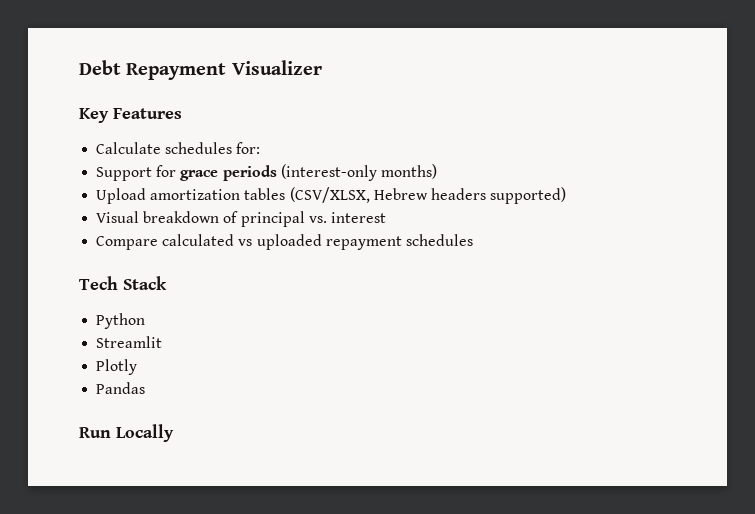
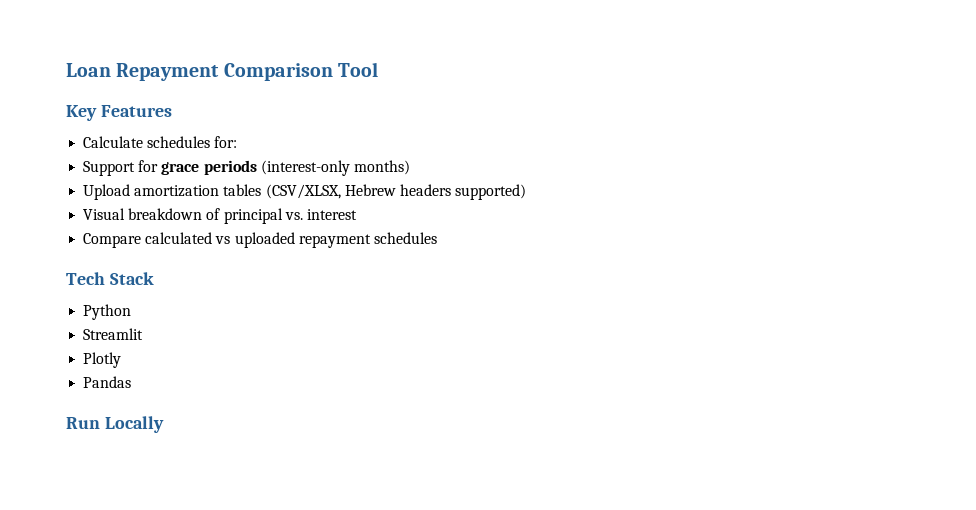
- Debt Repayment Visualizer
+ Loan Repayment Comparison Tool

